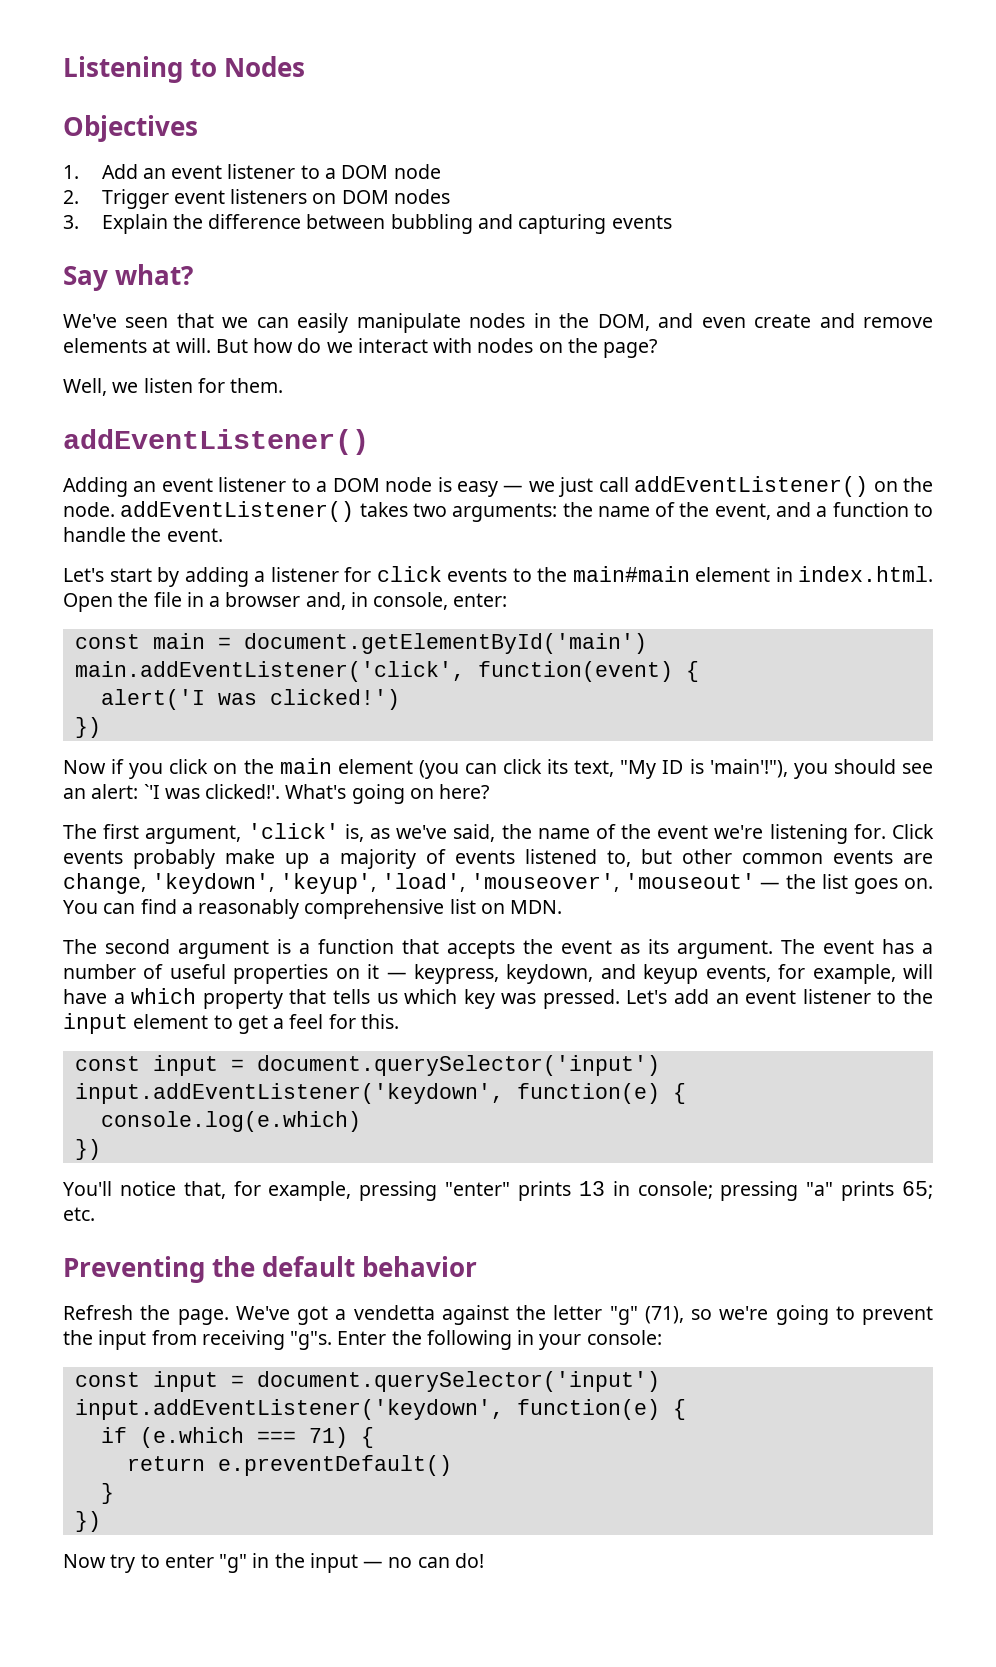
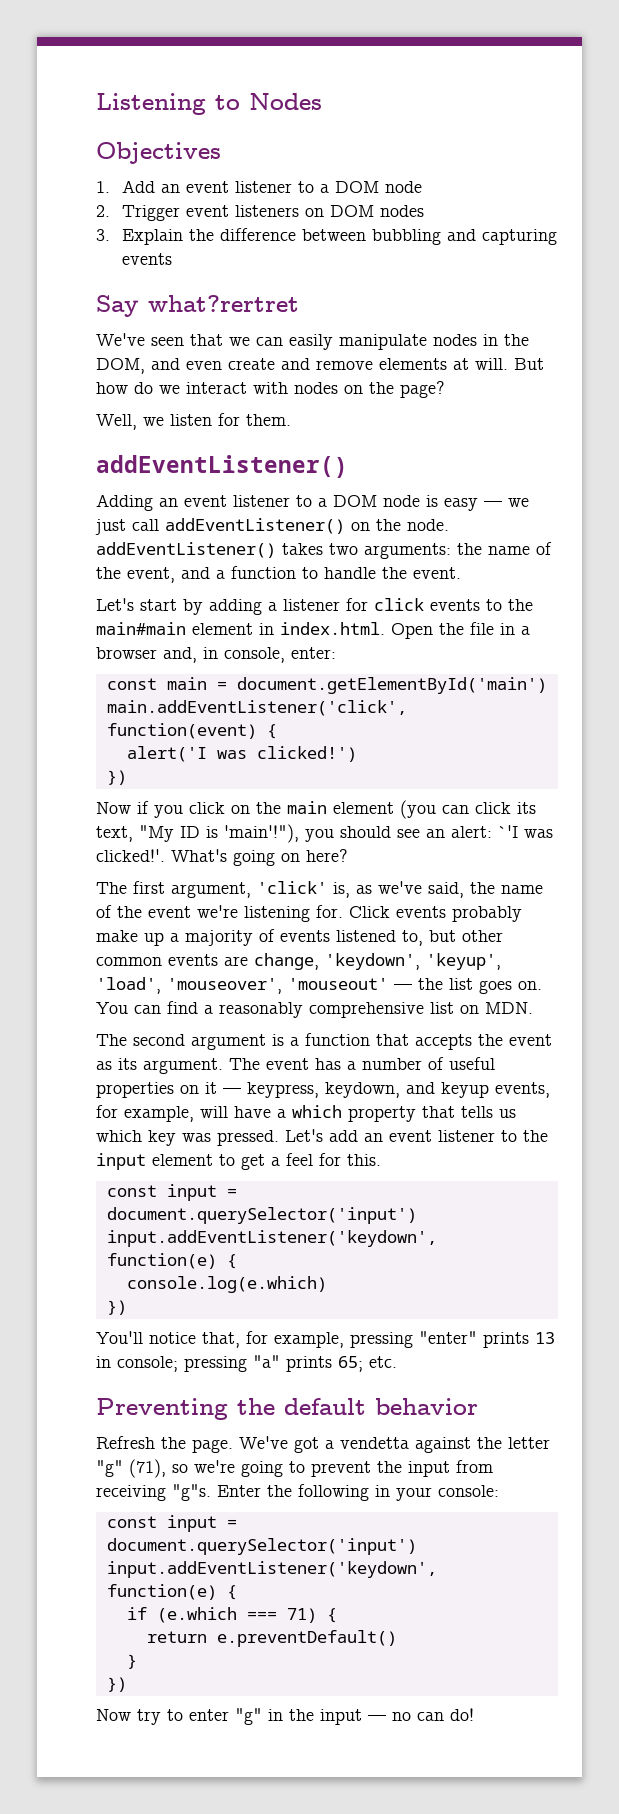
- Say what?
+ Say what?rertret

